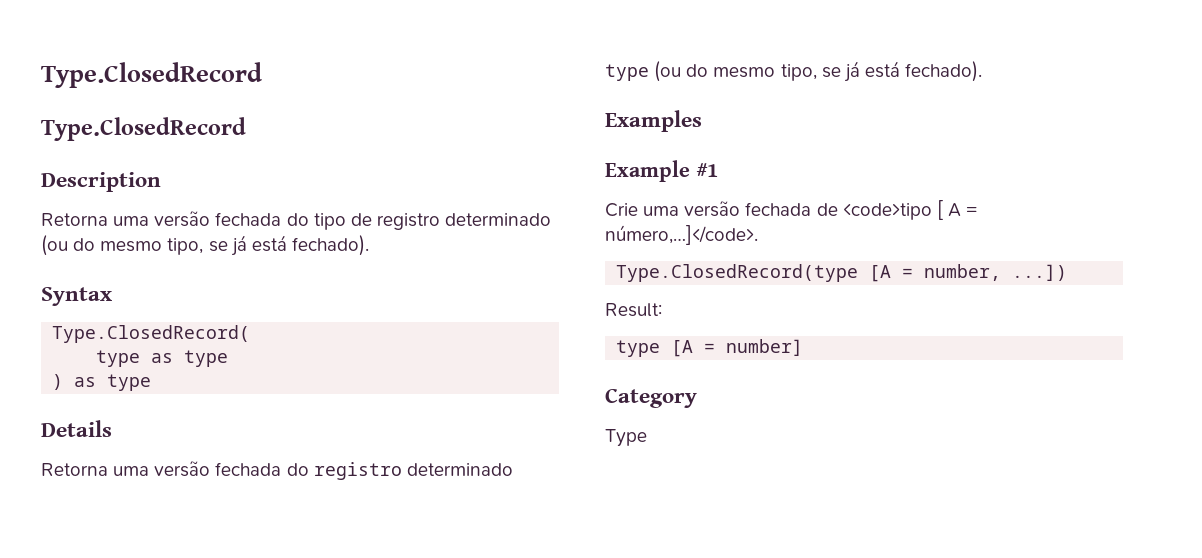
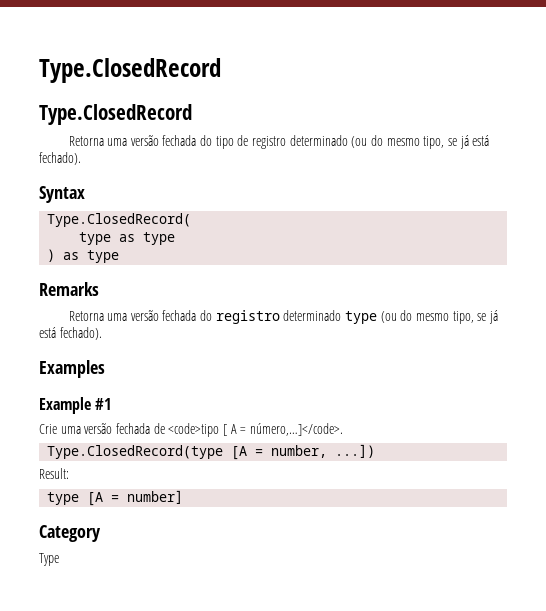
- Description
- Details
+ Remarks

